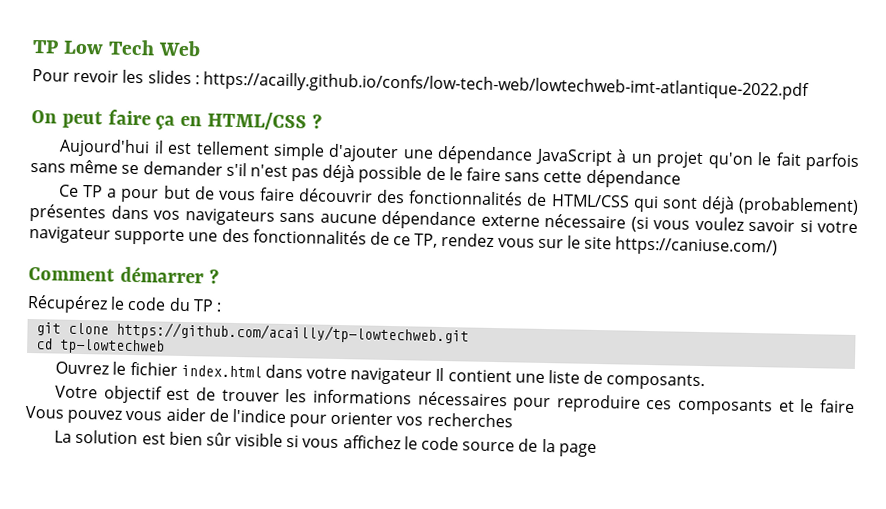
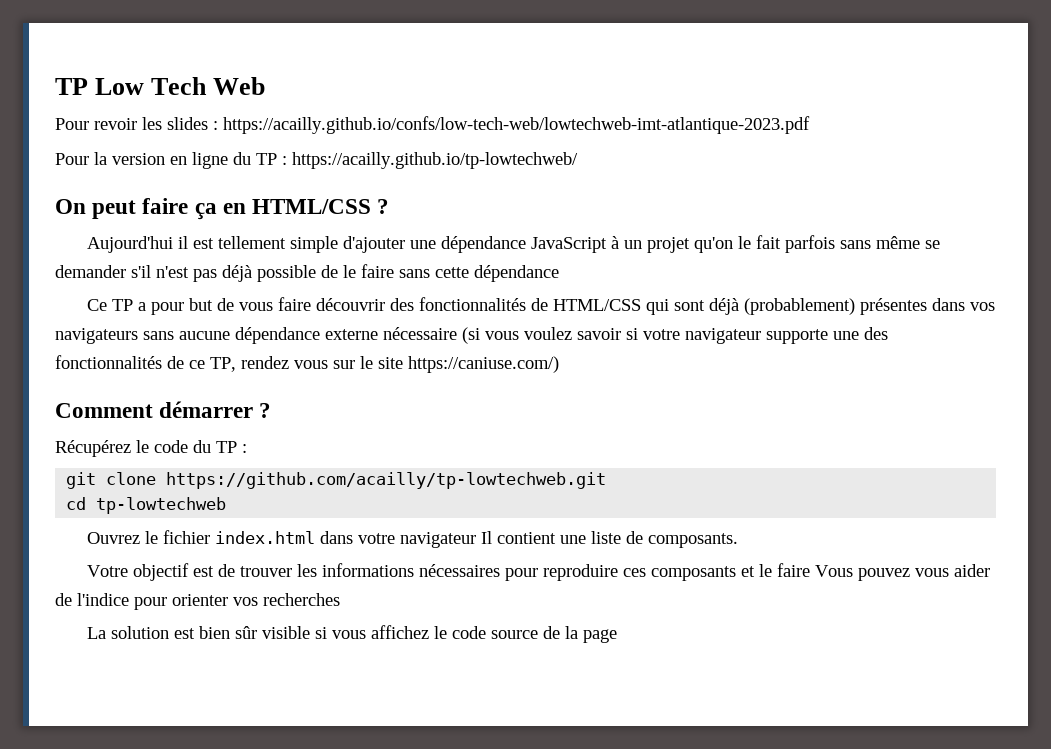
- Pour revoir les slides : https://acailly.github.io/confs/low-tech-web/lowtechweb-imt-atlantique-2022.pdf
+ Pour revoir les slides : https://acailly.github.io/confs/low-tech-web/lowtechweb-imt-atlantique-2023.pdf
+ Pour la version en ligne du TP : https://acailly.github.io/tp-lowtechweb/

